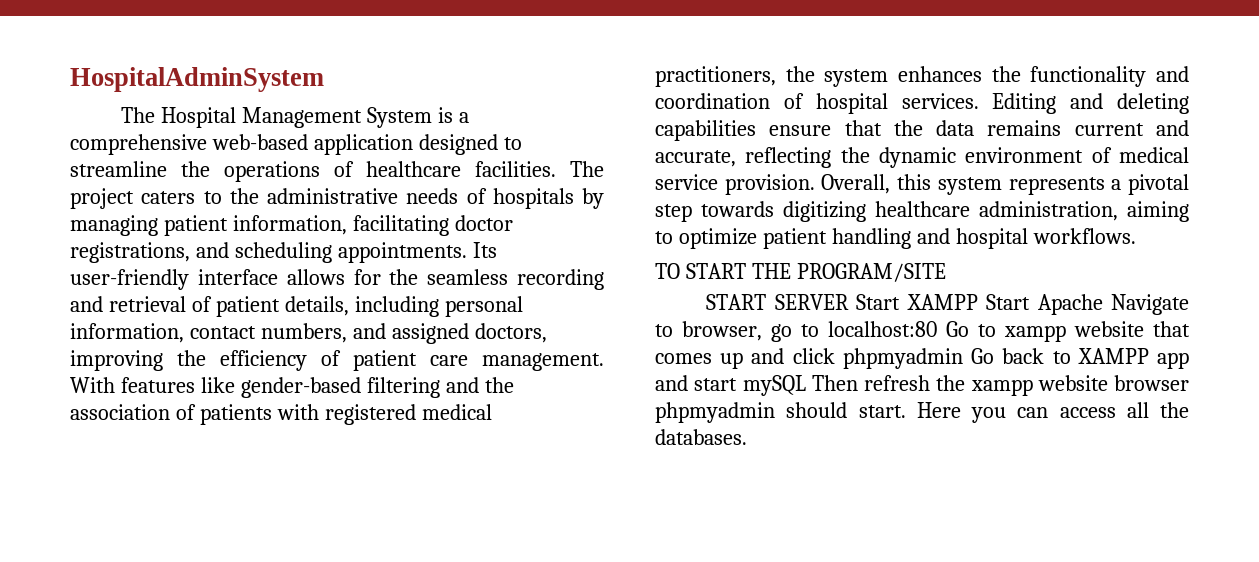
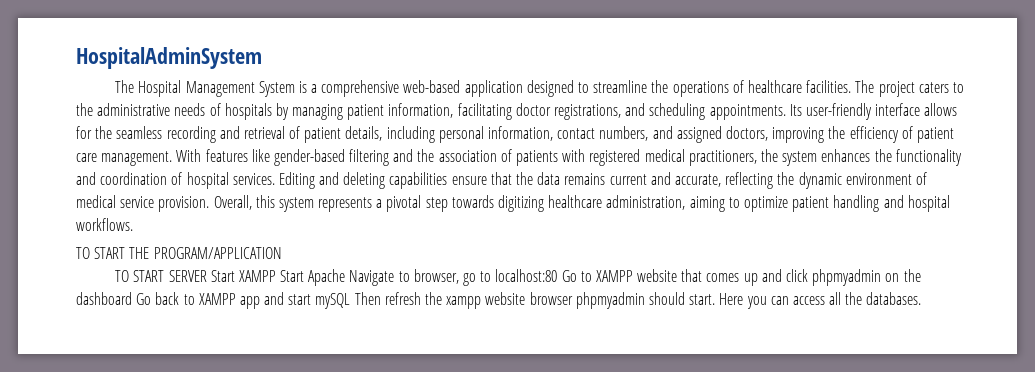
- TO START THE PROGRAM/SITE
- START SERVER Start XAMPP Start Apache Navigate to browser, go to localhost:80 Go to xampp website that comes up and click phpmyadmin Go back to XAMPP app and start mySQL Then refresh the xampp website browser phpmyadmin should start.
+ TO START THE PROGRAM/APPLICATION
+ TO START SERVER Start XAMPP Start Apache Navigate to browser, go to localhost:80 Go to XAMPP website that comes up and click phpmyadmin on the dashboard Go back to XAMPP app and start mySQL Then refresh the xampp website browser phpmyadmin should start.

